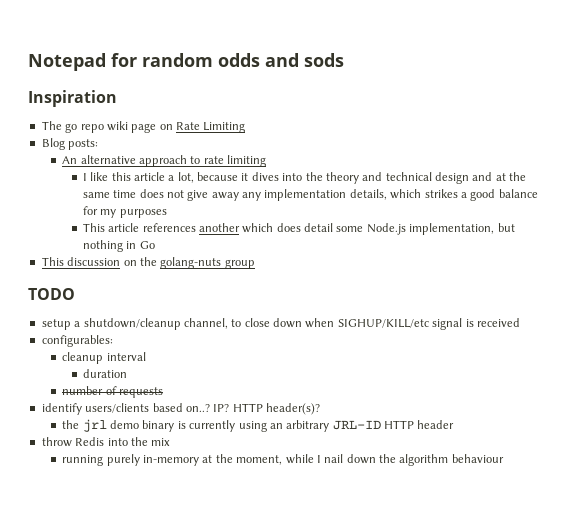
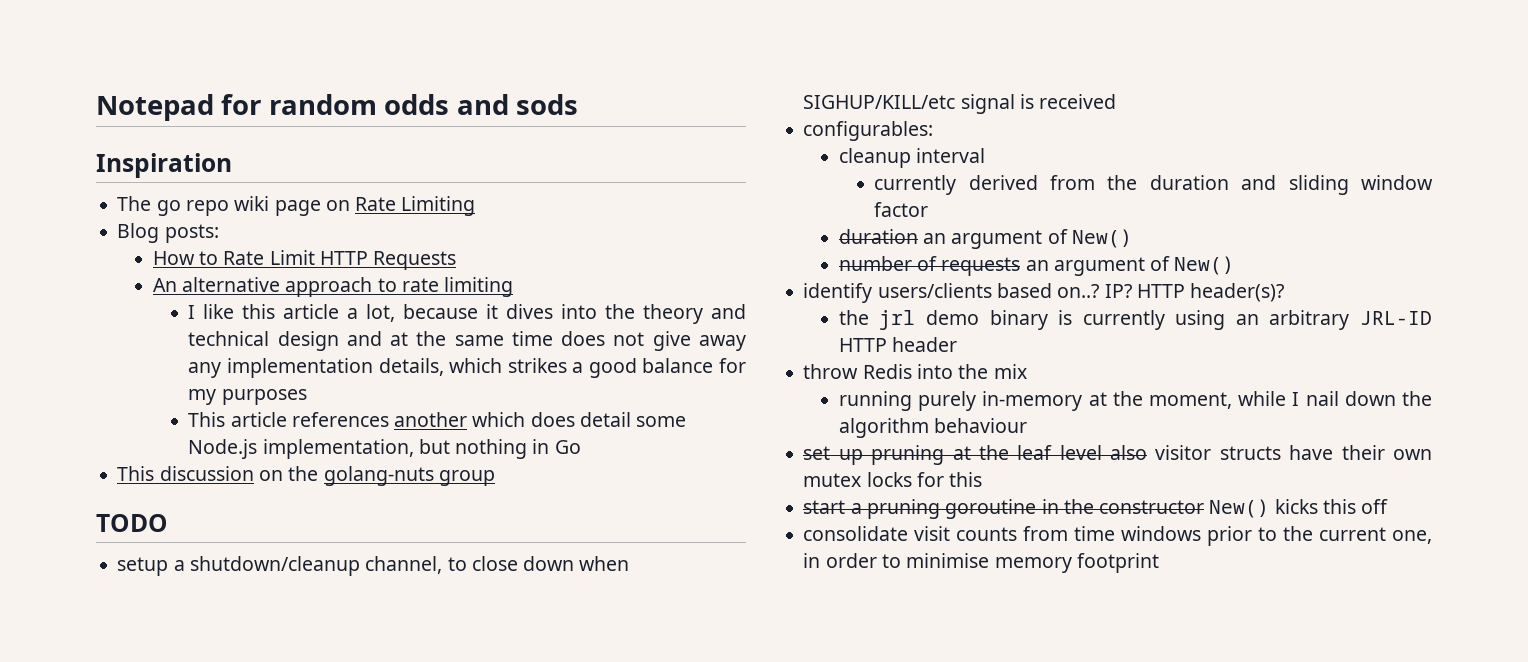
+ How to Rate Limit HTTP Requests
- duration
+ currently derived from the duration and sliding window factor
+ duration an argument of New()
- number of requests
+ number of requests an argument of New()
+ set up pruning at the leaf level also visitor structs have their own mutex locks for this
+ start a pruning goroutine in the constructor New() kicks this off
+ consolidate visit counts from time windows prior to the current one, in order to minimise memory footprint

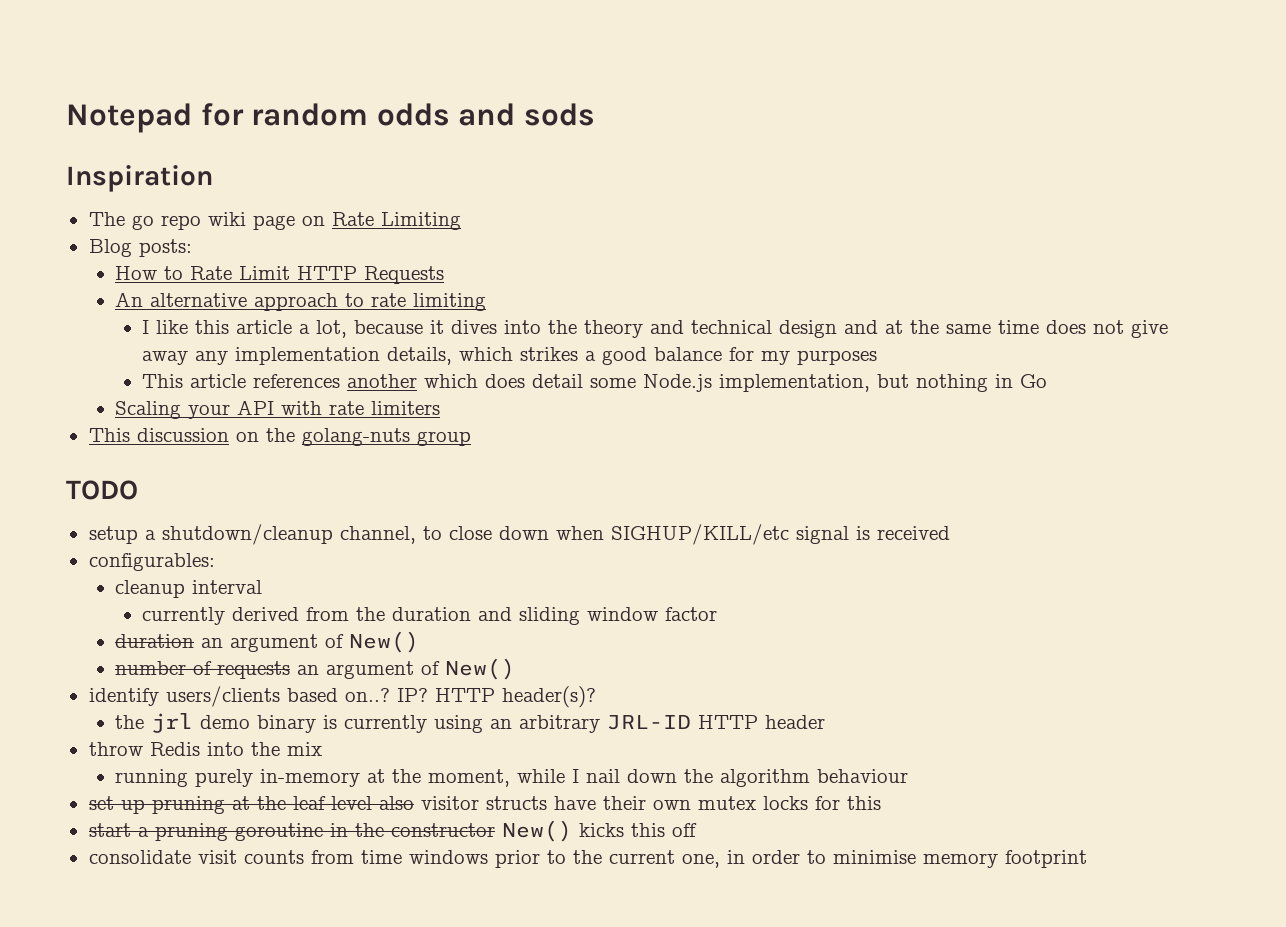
+ Scaling your API with rate limiters

